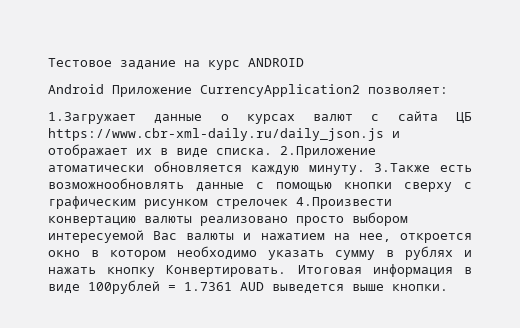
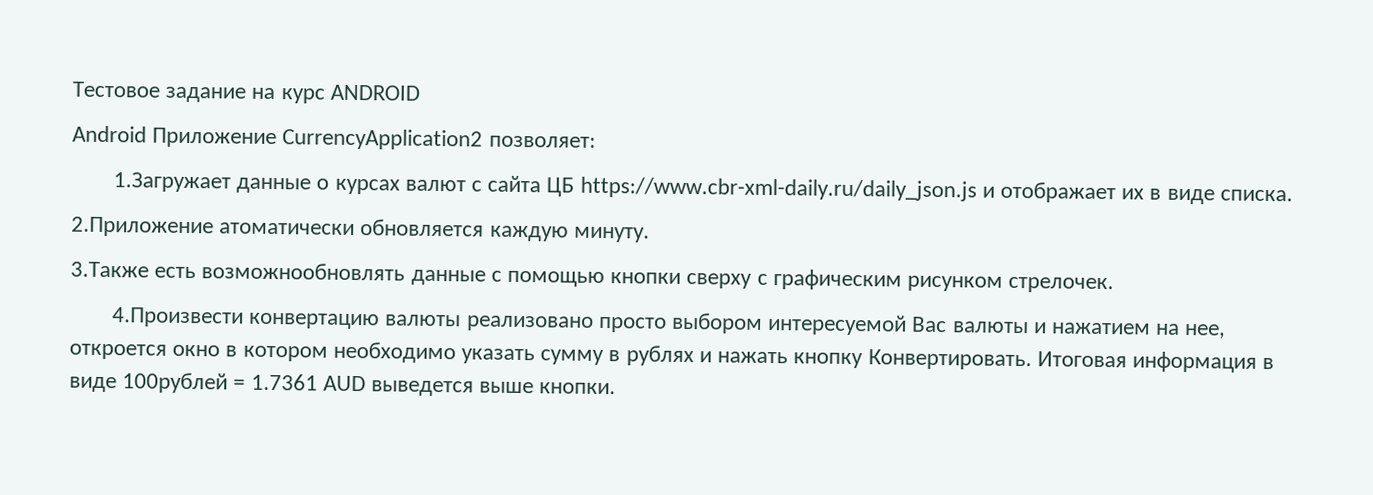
- 1.Загружает данные о курсах валют с сайта ЦБ https://www.cbr-xml-daily.ru/daily_json.js и отображает их в виде списка. 2.Приложение атоматически обновляется каждую минуту. 3.Также есть возможнообновлять данные с помощью кнопки сверху с графическим рисунком стрелочек 4.Произвести конвертацию валюты реализовано просто выбором интересуемой Вас валюты и нажатием на нее, откроется окно в котором необходимо указать сумму в рублях и нажать кнопку Конвертировать.
+ 1.Загружает данные о курсах валют с сайта ЦБ https://www.cbr-xml-daily.ru/daily_json.js и отображает их в виде списка.
+ 2.Приложение атоматически обновляется каждую минуту.
+ 3.Также есть возможнообновлять данные с помощью кнопки сверху с графическим рисунком стрелочек.
+ 4.Произвести конвертацию валюты реализовано просто выбором интересуемой Вас валюты и нажатием на нее, откроется окно в котором необходимо указать сумму в рублях и нажать кнопку Конвертировать.

